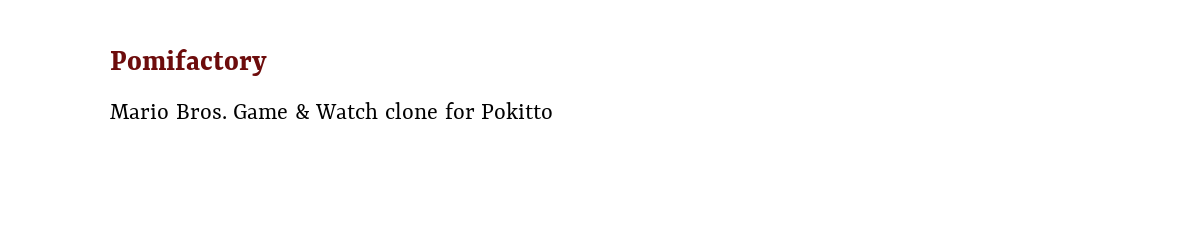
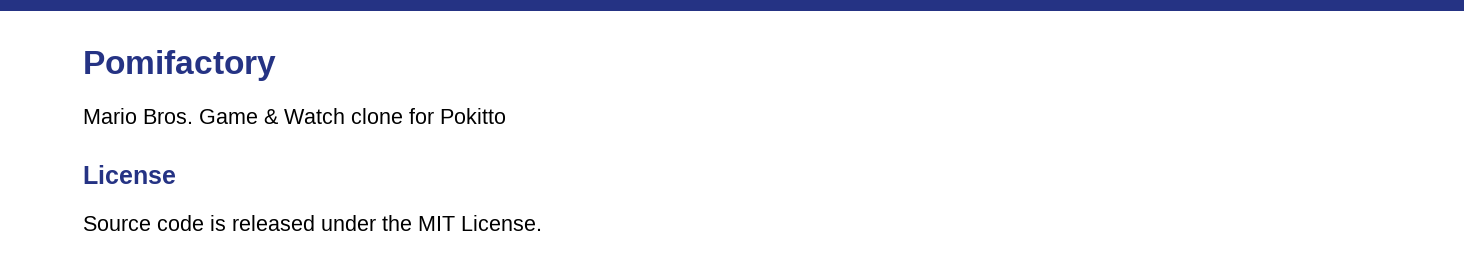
+ License
+ Source code is released under the MIT License.

